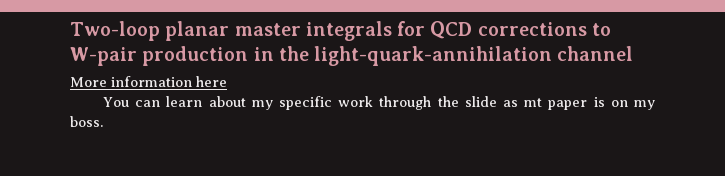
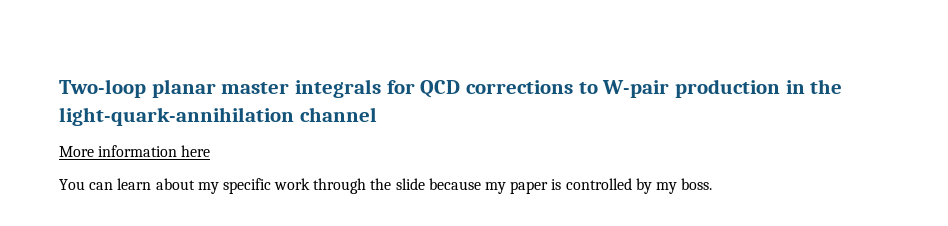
- You can learn about my specific work through the slide as mt paper is on my boss.
+ You can learn about my specific work through the slide because my paper is controlled by my boss.

